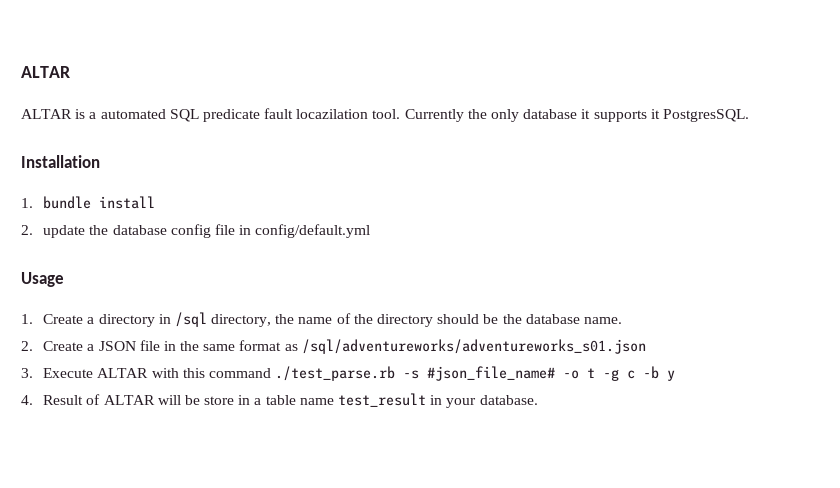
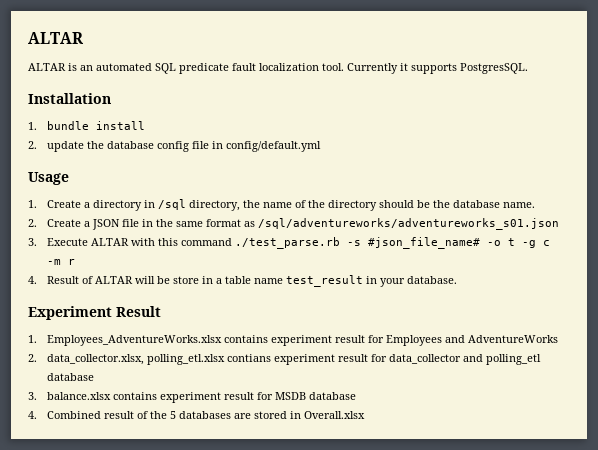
- ALTAR is a automated SQL predicate fault locazilation tool.
+ ALTAR is an automated SQL predicate fault localization tool.
- Currently the only database it supports it PostgresSQL.
+ Currently it supports PostgresSQL.
- 3. Execute ALTAR with this command ./test_parse.rb -s #json_file_name# -o t -g c -b y
+ 3. Execute ALTAR with this command ./test_parse.rb -s #json_file_name# -o t -g c -m r
+ Experiment Result
+ 1. Employees_AdventureWorks.xlsx contains experiment result for Employees and AdventureWorks
+ 2. data_collector.xlsx, polling_etl.xlsx contians experiment result for data_collector and polling_etl database
+ 3. balance.xlsx contains experiment result for MSDB database
+ 4. Combined result of the 5 databases are stored in Overall.xlsx

